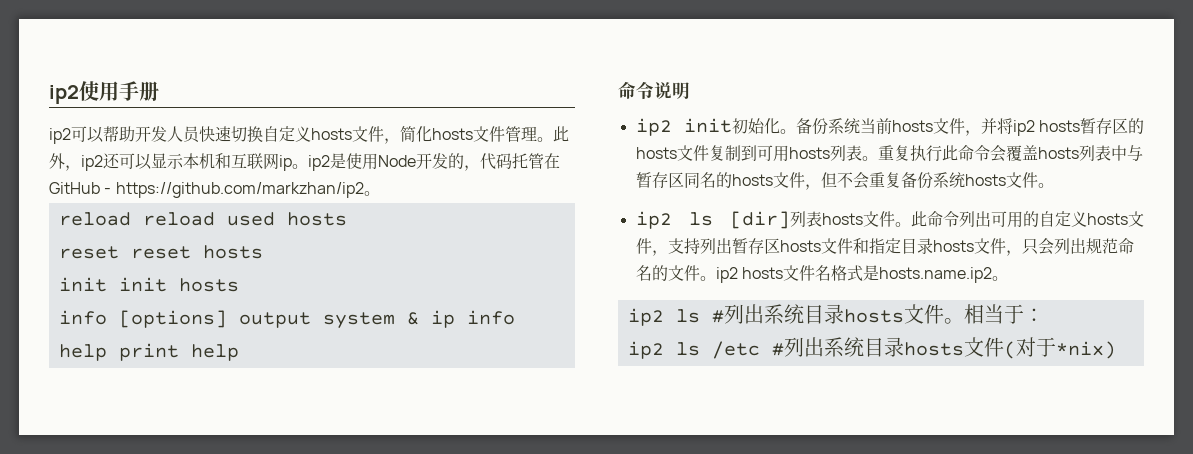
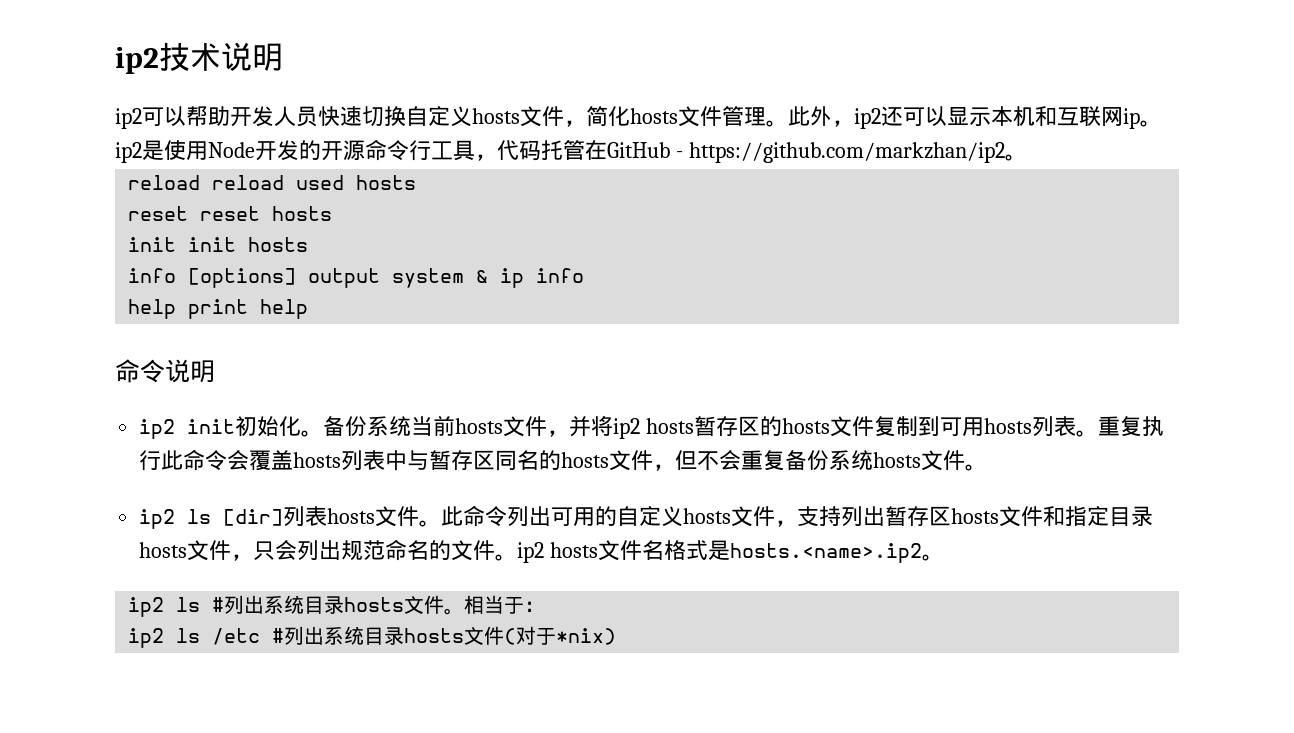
- ip2使用手册
+ ip2技术说明
- 此外，ip2还可以显示本机和互联网ip。ip2是使用Node开发的，代码托管在GitHub - https://github.com/markzhan/ip2。
+ 此外，ip2还可以显示本机和互联网ip。ip2是使用Node开发的开源命令行工具，代码托管在GitHub - https://github.com/markzhan/ip2。
- 此命令列出可用的自定义hosts文件，支持列出暂存区hosts文件和指定目录hosts文件，只会列出规范命名的文件。ip2 hosts文件名格式是hosts.name.ip2。
+ 此命令列出可用的自定义hosts文件，支持列出暂存区hosts文件和指定目录hosts文件，只会列出规范命名的文件。ip2 hosts文件名格式是hosts.<name>.ip2。

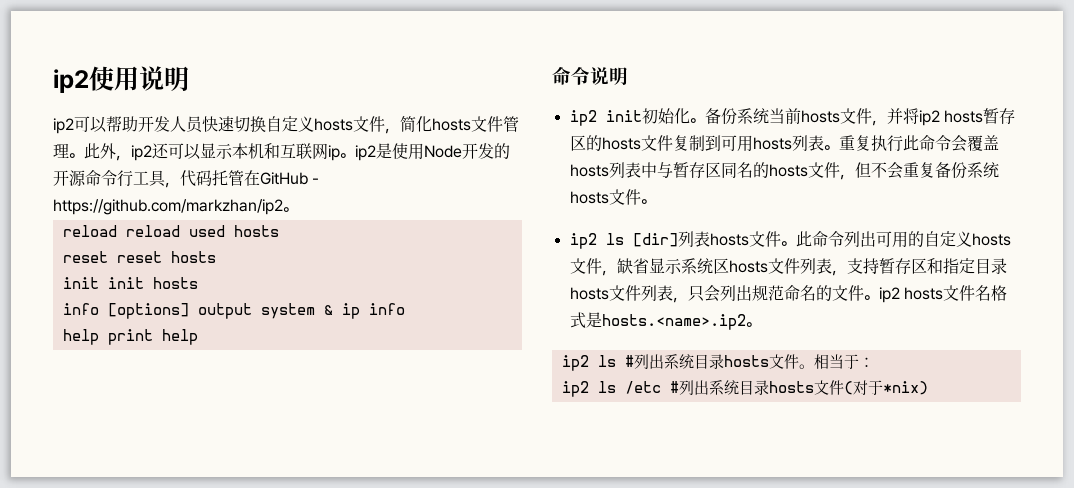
- ip2技术说明
+ ip2使用说明
- 此命令列出可用的自定义hosts文件，支持列出暂存区hosts文件和指定目录hosts文件，只会列出规范命名的文件。ip2 hosts文件名格式是hosts.<name>.ip2。
+ 此命令列出可用的自定义hosts文件，缺省显示系统区hosts文件列表，支持暂存区和指定目录hosts文件列表，只会列出规范命名的文件。ip2 hosts文件名格式是hosts.<name>.ip2。

